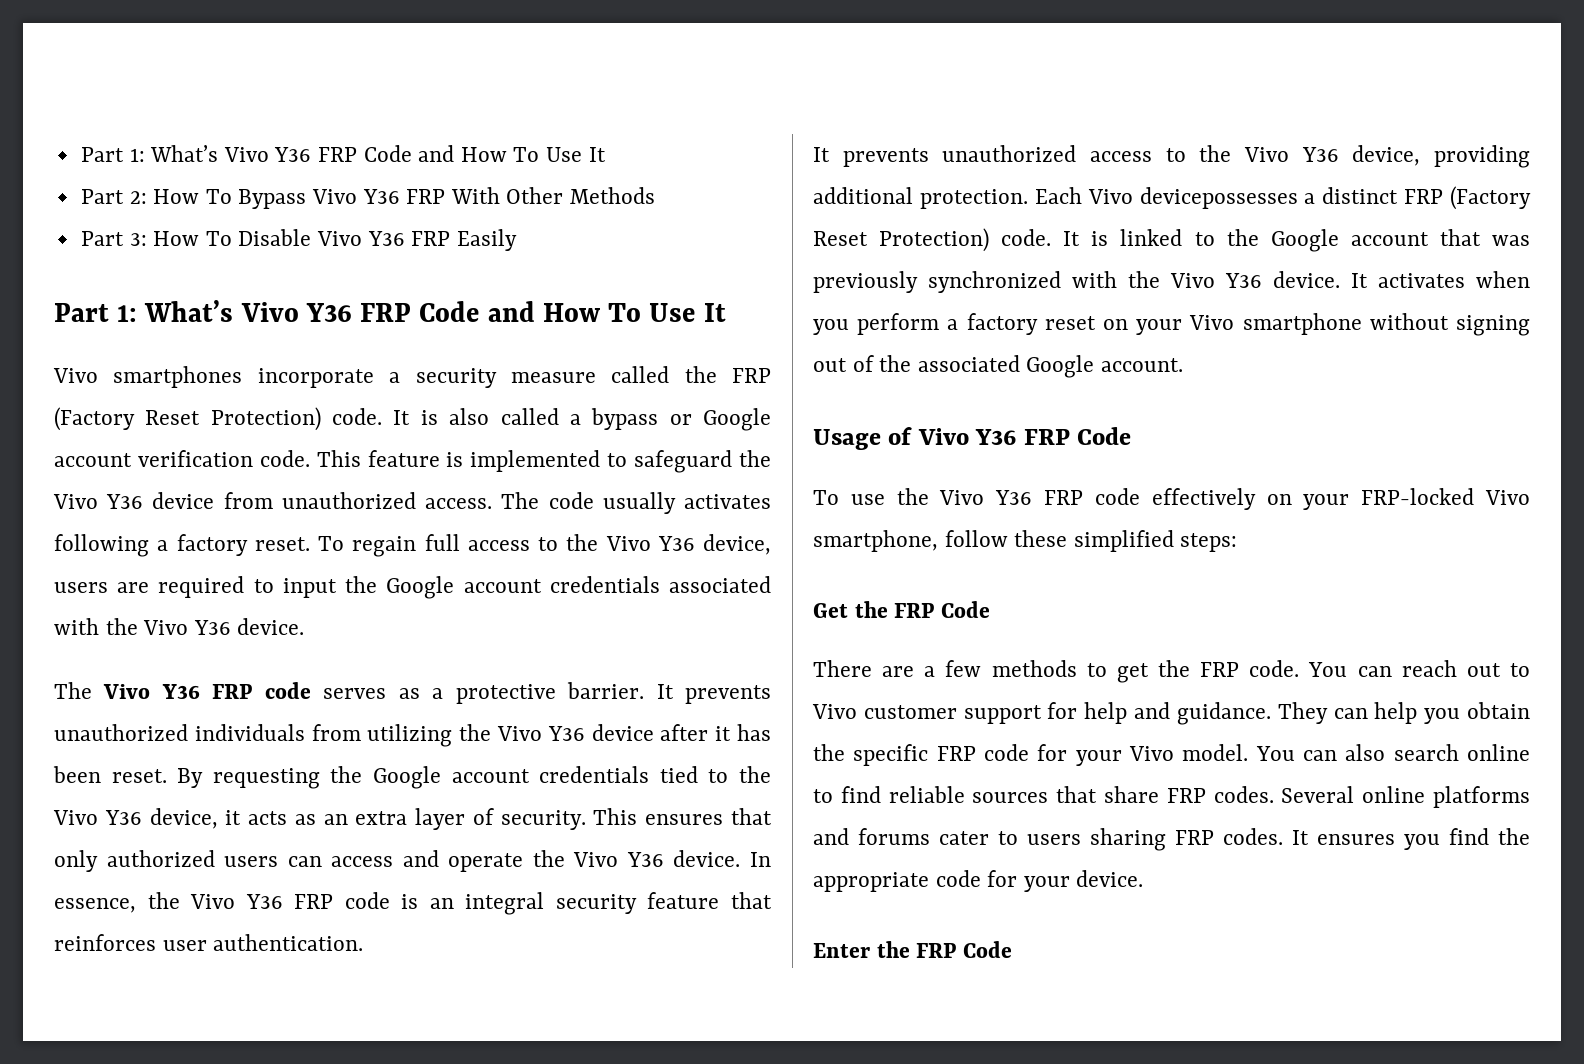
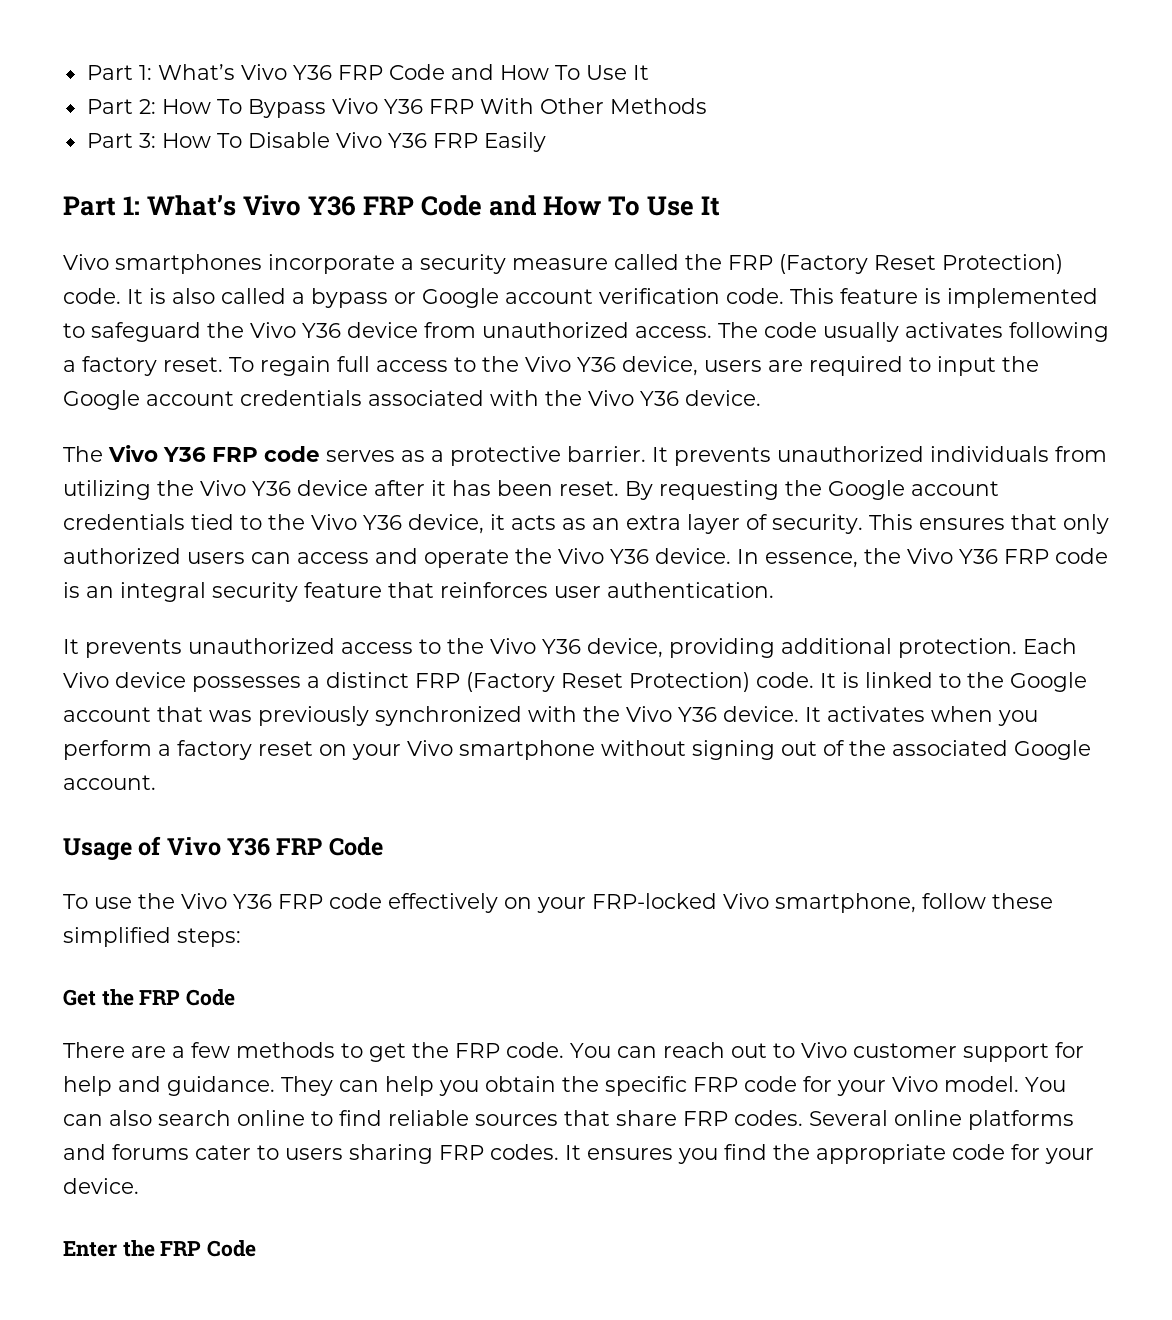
- Each Vivo devicepossesses a distinct FRP (Factory Reset Protection) code.
+ Each Vivo device possesses a distinct FRP (Factory Reset Protection) code.

